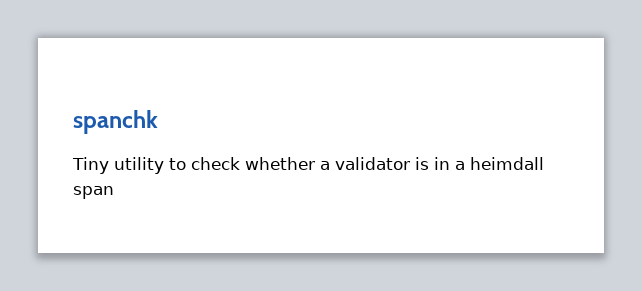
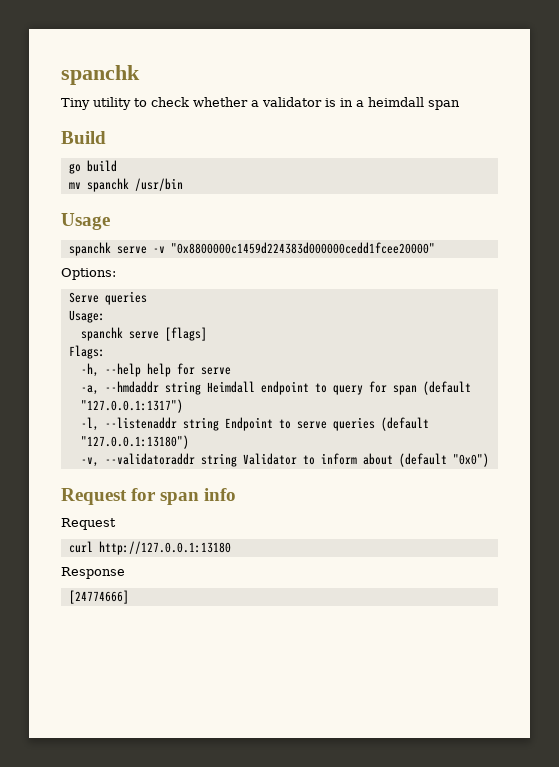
+ Build
+ go build
+ mv spanchk /usr/bin
+ Usage
+ spanchk serve -v "0x8800000c1459d224383d000000cedd1fcee20000"
+ Options:
+ Serve queries
+ Usage:
+ spanchk serve [flags]
+ Flags:
+ -h, --help help for serve
+ -a, --hmdaddr string Heimdall endpoint to query for span (default "127.0.0.1:1317")
+ -l, --listenaddr string Endpoint to serve queries (default "127.0.0.1:13180")
+ -v, --validatoraddr string Validator to inform about (default "0x0")
+ Request for span info
+ Request
+ curl http://127.0.0.1:13180
+ Response
+ [24774666]

